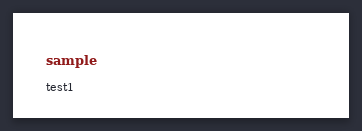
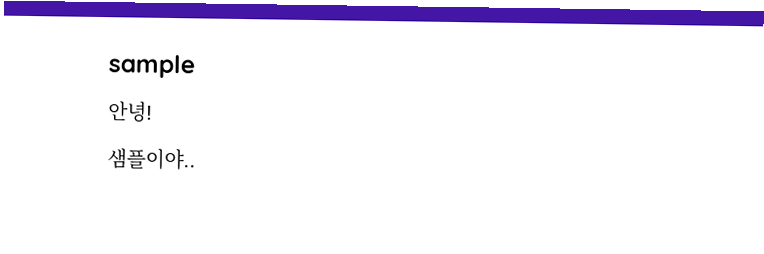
- test1
+ 안녕!
+ 샘플이야..

